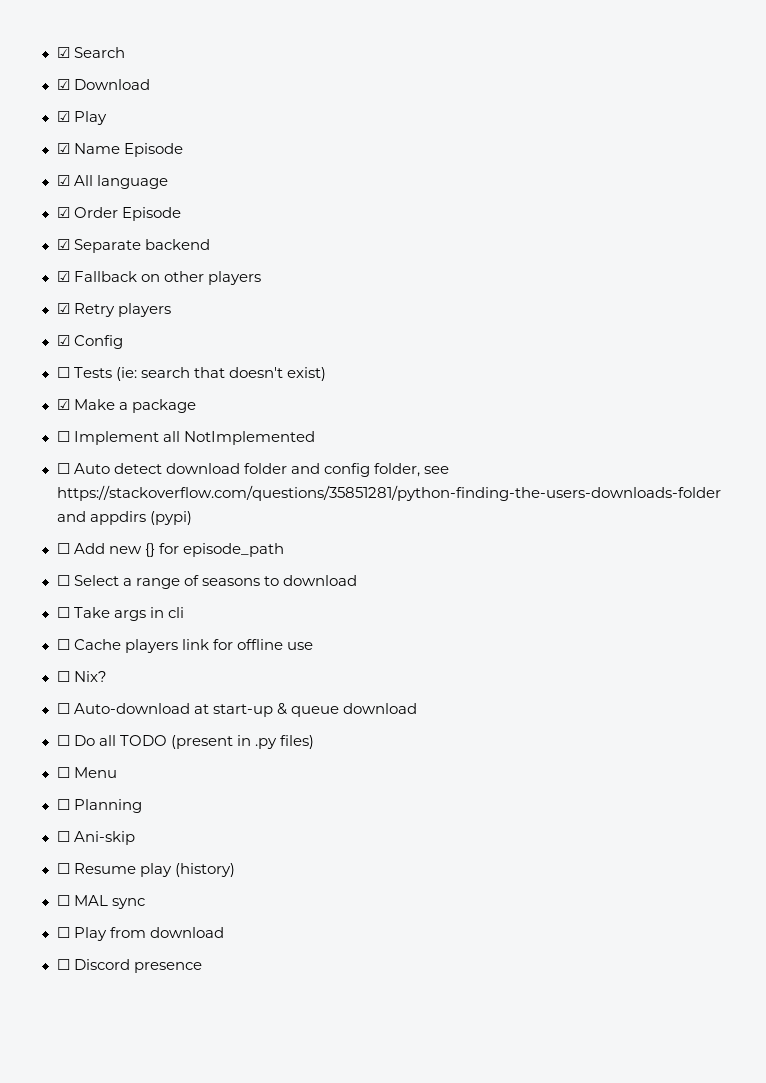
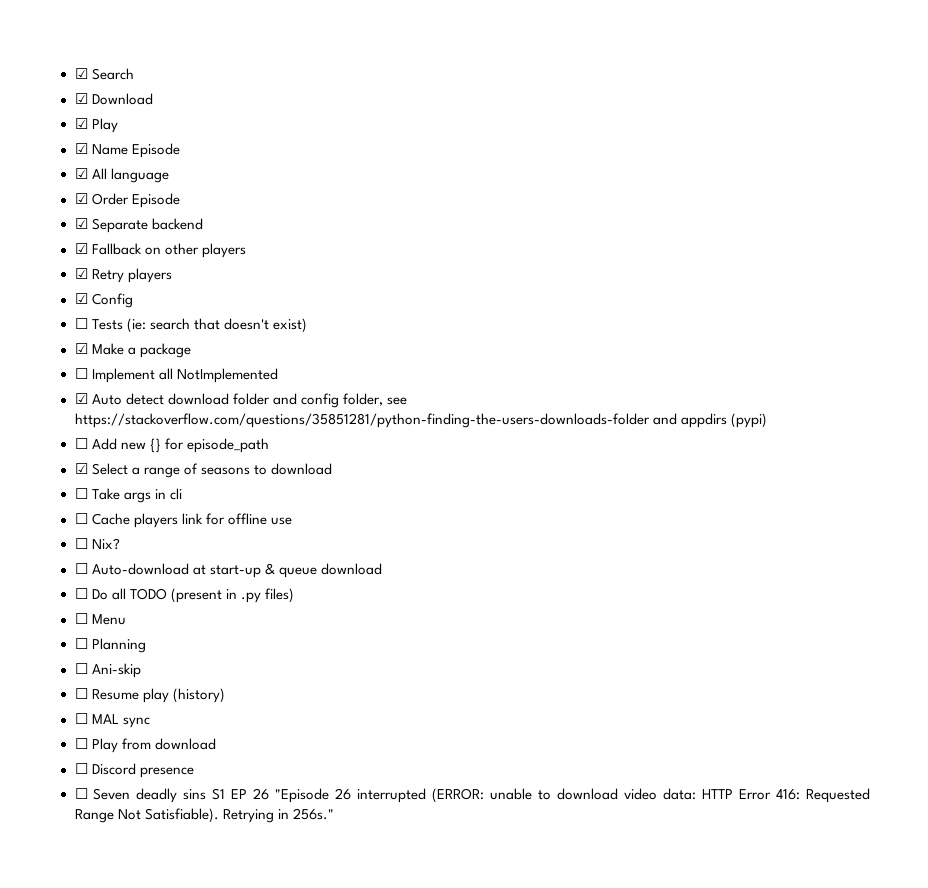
- ☐ Auto detect download folder and config folder, see https://stackoverflow.com/questions/35851281/python-finding-the-users-downloads-folder and appdirs (pypi)
+ ☑ Auto detect download folder and config folder, see https://stackoverflow.com/questions/35851281/python-finding-the-users-downloads-folder and appdirs (pypi)
- ☐ Select a range of seasons to download
+ ☑ Select a range of seasons to download
+ ☐ Seven deadly sins S1 EP 26 "Episode 26 interrupted (ERROR: unable to download video data: HTTP Error 416: Requested Range Not Satisfiable). Retrying in 256s."

